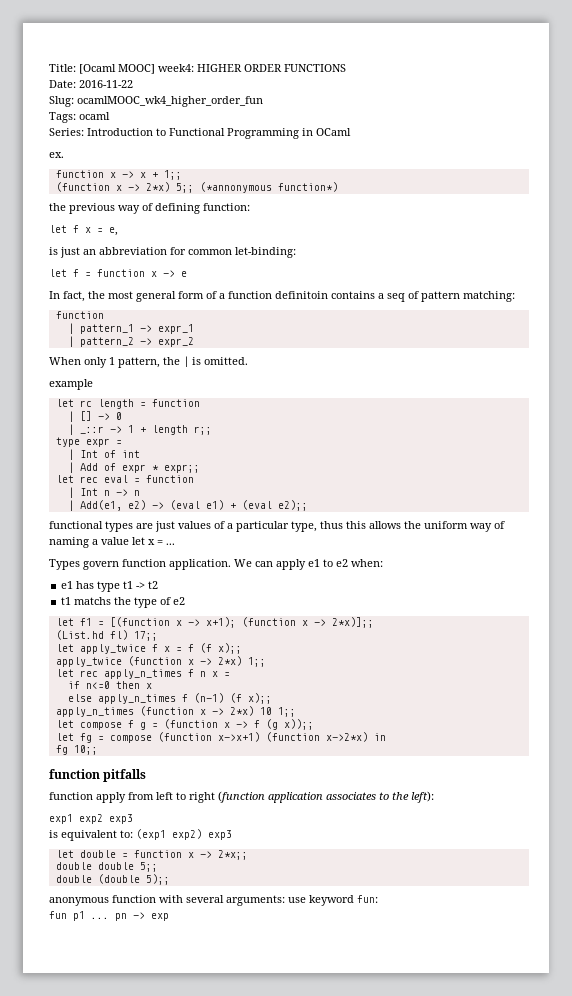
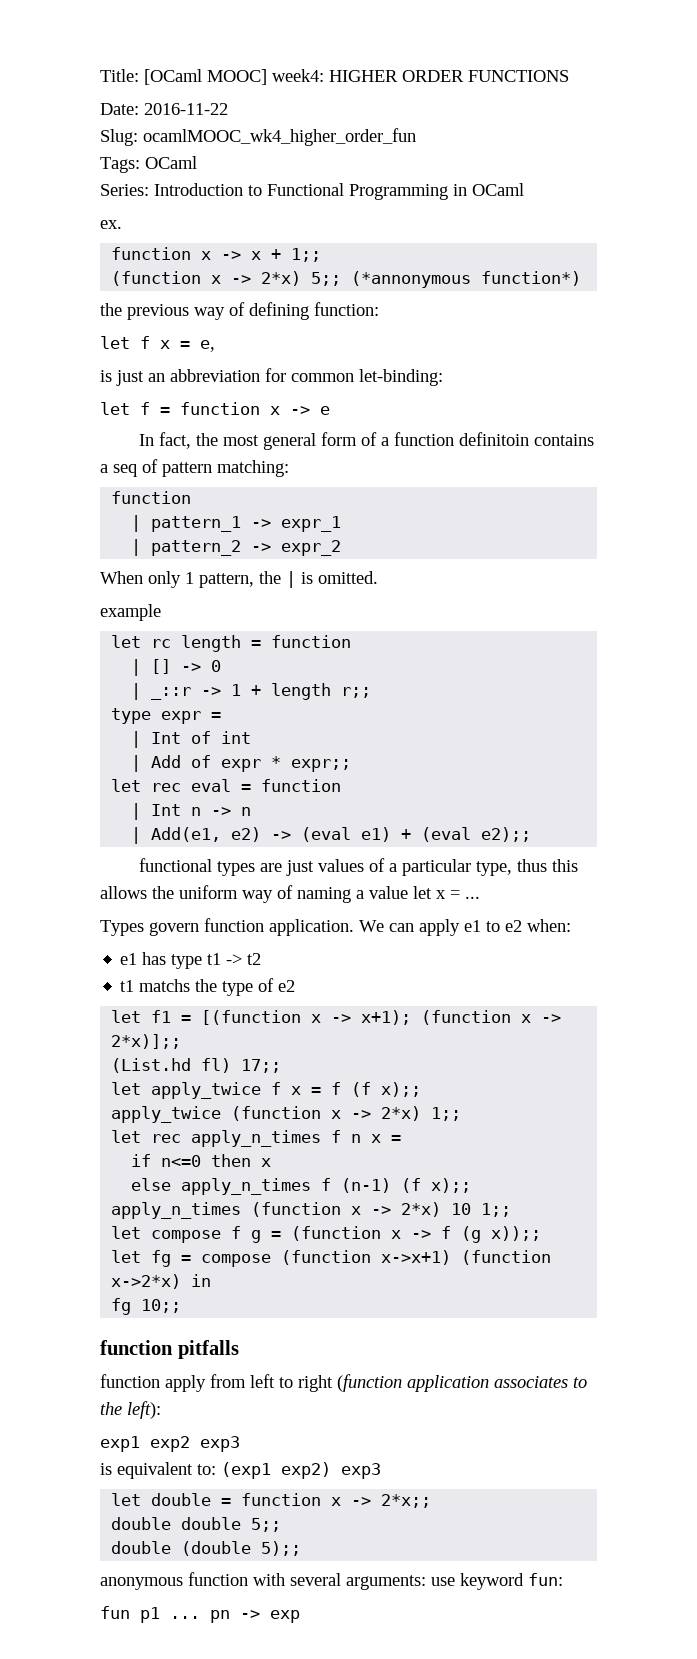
- Title: [Ocaml MOOC] week4: HIGHER ORDER FUNCTIONS
+ Title: [OCaml MOOC] week4: HIGHER ORDER FUNCTIONS
- Tags: ocaml
+ Tags: OCaml

